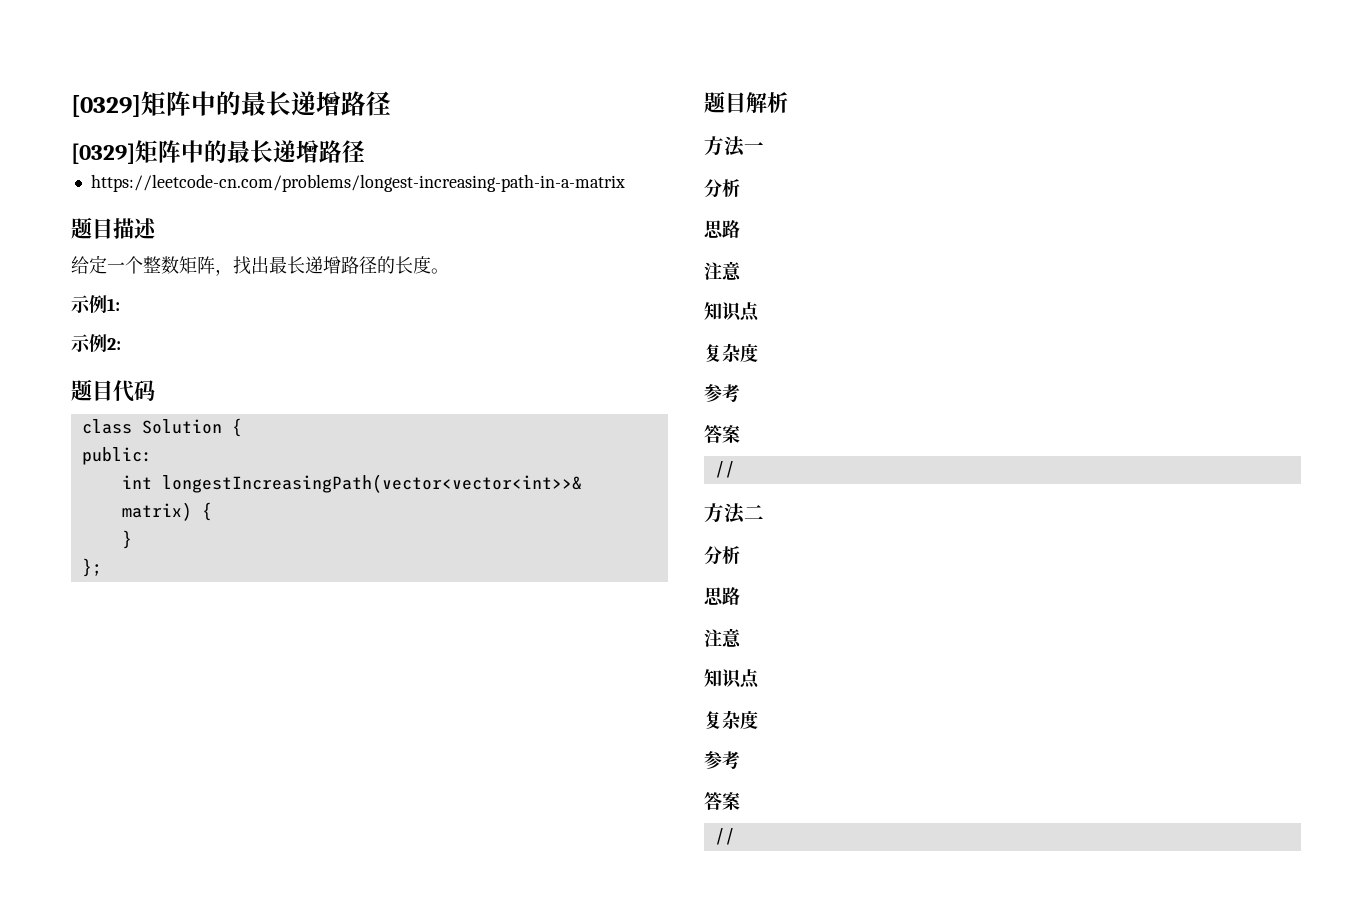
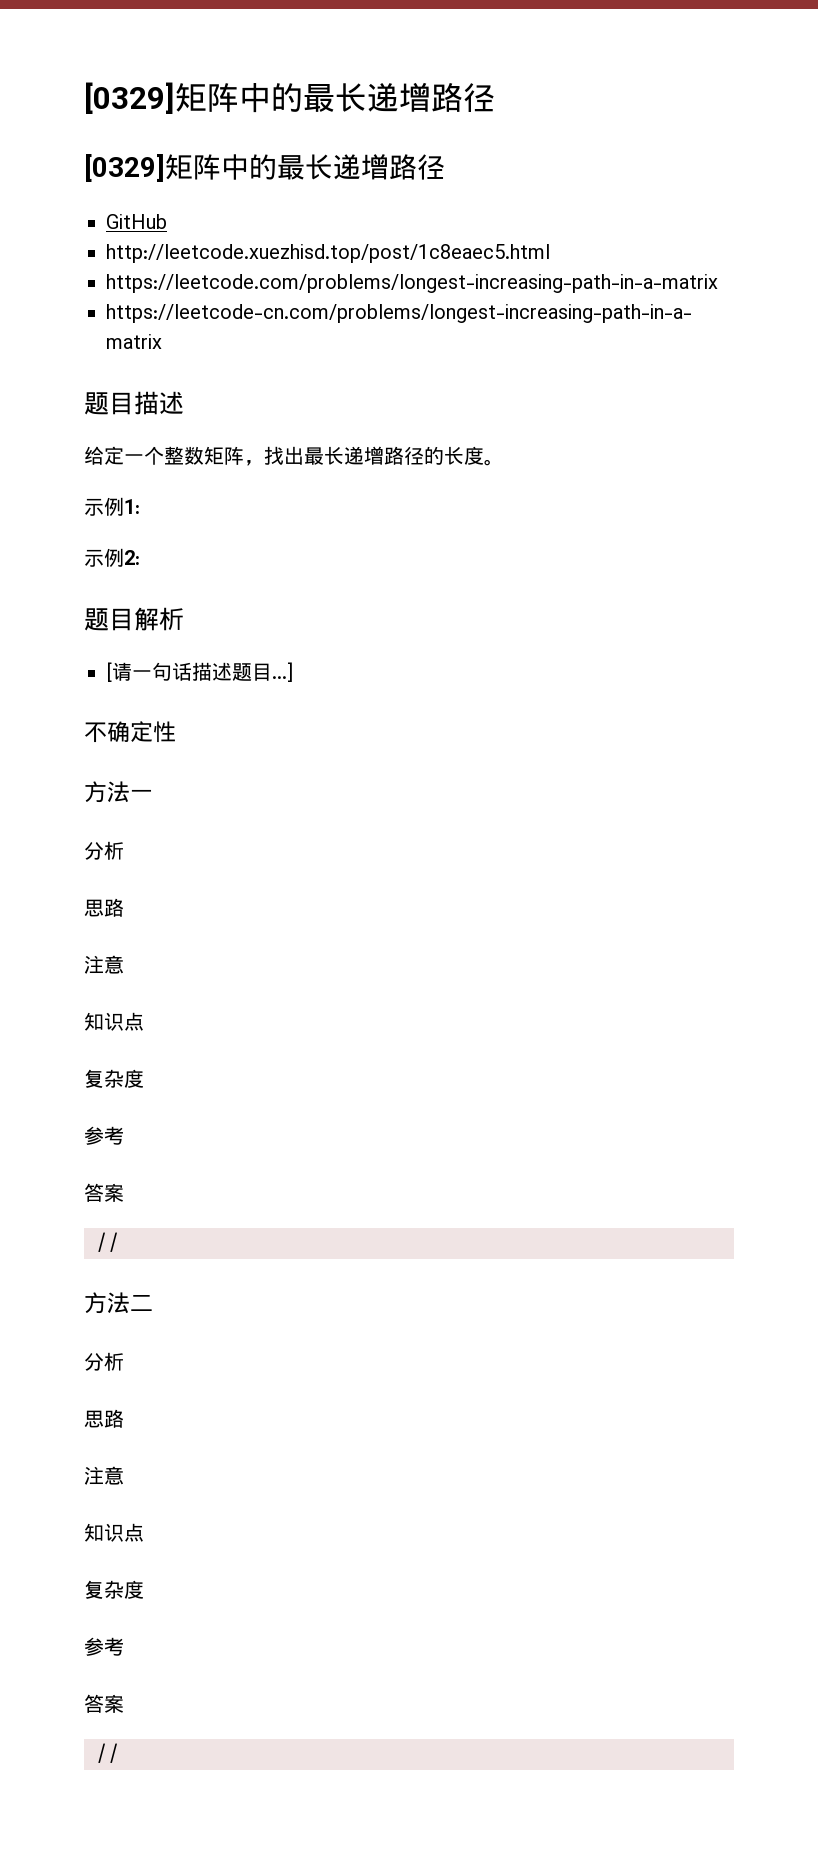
+ GitHub
+ http://leetcode.xuezhisd.top/post/1c8eaec5.html
+ https://leetcode.com/problems/longest-increasing-path-in-a-matrix
- 题目代码
- class Solution {
- public:
- int longestIncreasingPath(vector<vector<int>>& matrix) {
- }
- };
  题目解析
+ [请一句话描述题目...]
+ 不确定性

